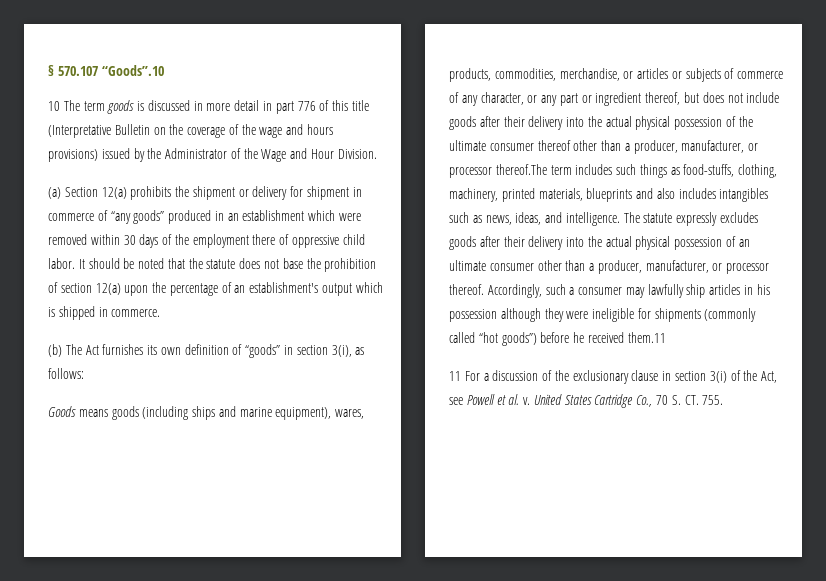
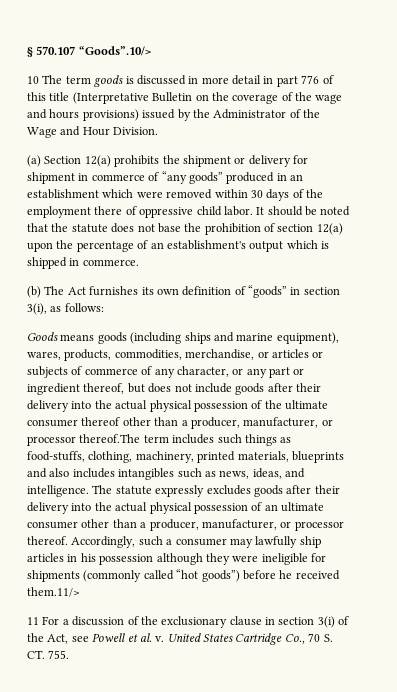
- § 570.107 “Goods”.10
+ § 570.107 “Goods”.10/>
- Accordingly, such a consumer may lawfully ship articles in his possession although they were ineligible for shipments (commonly called “hot goods”) before he received them.11
+ Accordingly, such a consumer may lawfully ship articles in his possession although they were ineligible for shipments (commonly called “hot goods”) before he received them.11/>

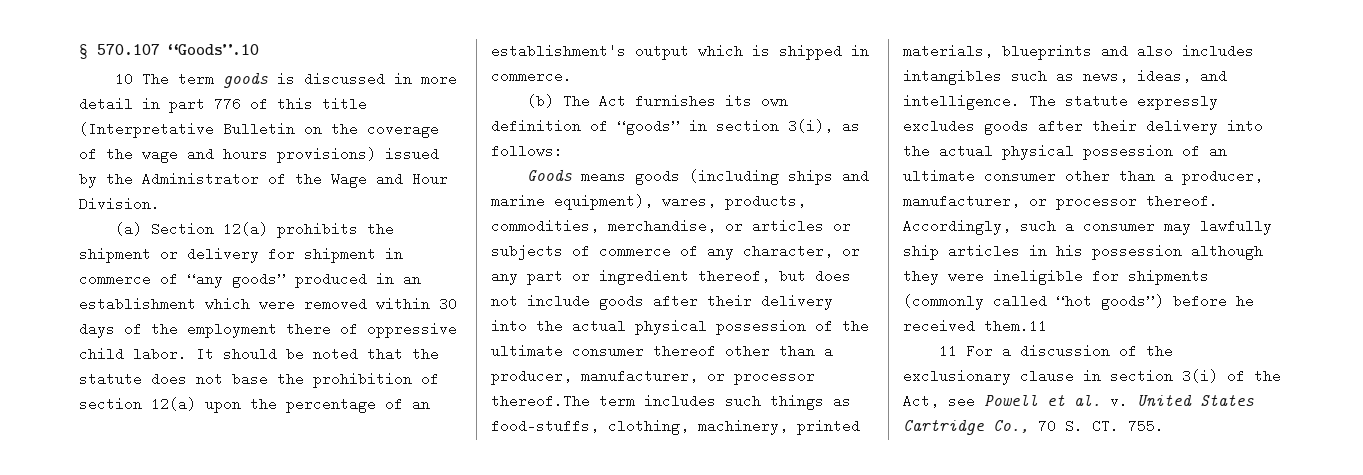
- § 570.107 “Goods”.10/>
+ § 570.107 “Goods”.10
- Accordingly, such a consumer may lawfully ship articles in his possession although they were ineligible for shipments (commonly called “hot goods”) before he received them.11/>
+ Accordingly, such a consumer may lawfully ship articles in his possession although they were ineligible for shipments (commonly called “hot goods”) before he received them.11

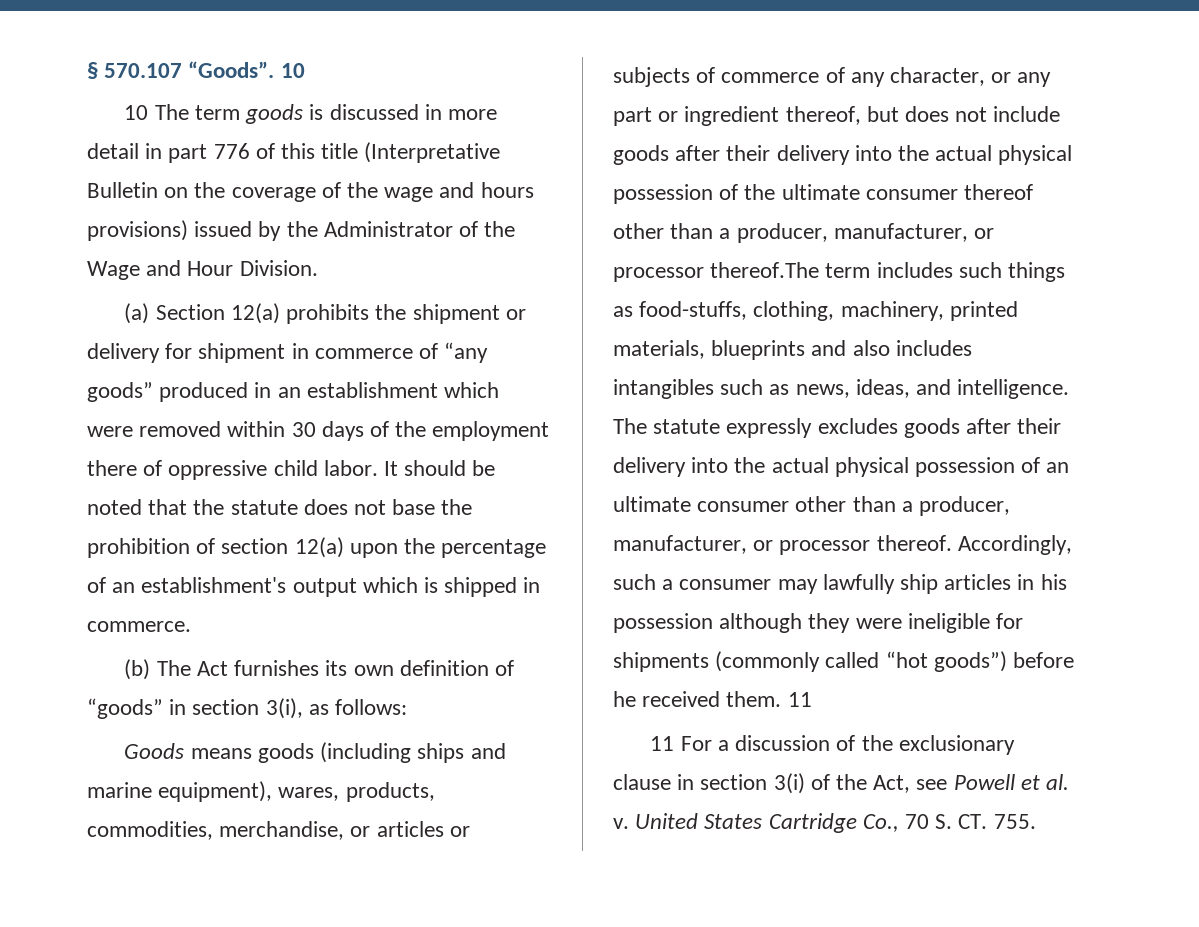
- § 570.107 “Goods”.10
+ § 570.107 “Goods”. 10
- Accordingly, such a consumer may lawfully ship articles in his possession although they were ineligible for shipments (commonly called “hot goods”) before he received them.11
+ Accordingly, such a consumer may lawfully ship articles in his possession although they were ineligible for shipments (commonly called “hot goods”) before he received them. 11

